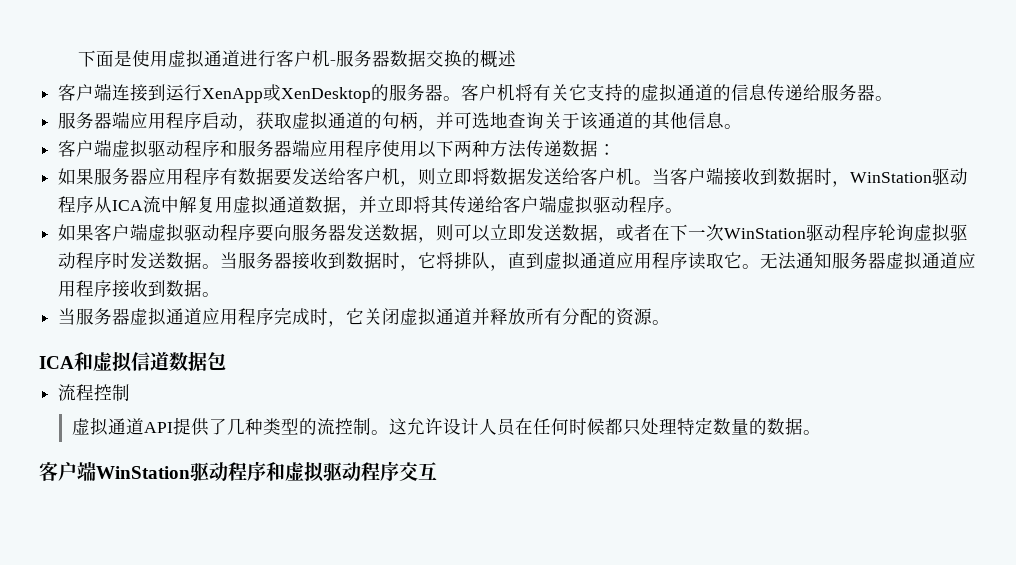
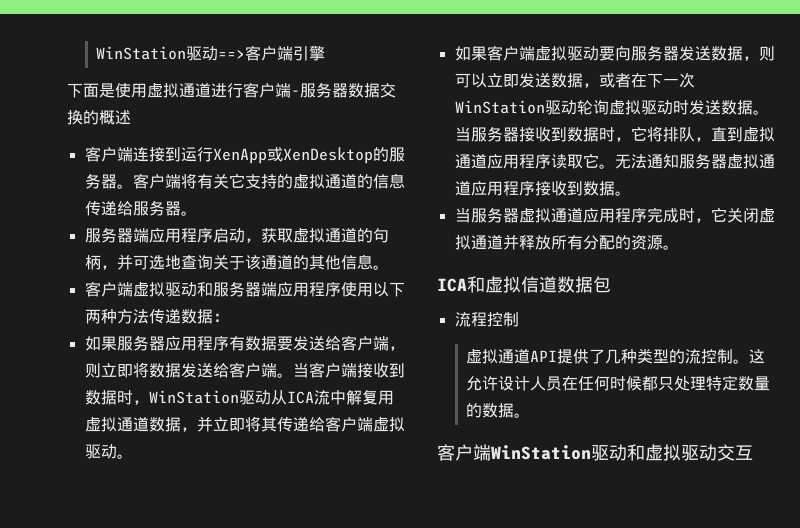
+ WinStation驱动==>客户端引擎
- 下面是使用虚拟通道进行客户机-服务器数据交换的概述
+ 下面是使用虚拟通道进行客户端-服务器数据交换的概述
- 客户机将有关它支持的虚拟通道的信息传递给服务器。
+ 客户端将有关它支持的虚拟通道的信息传递给服务器。
- 客户端虚拟驱动程序和服务器端应用程序使用以下两种方法传递数据：
+ 客户端虚拟驱动和服务器端应用程序使用以下两种方法传递数据：
- 如果服务器应用程序有数据要发送给客户机，则立即将数据发送给客户机。
+ 如果服务器应用程序有数据要发送给客户端，则立即将数据发送给客户端。
- 当客户端接收到数据时，WinStation驱动程序从ICA流中解复用虚拟通道数据，并立即将其传递给客户端虚拟驱动程序。
+ 当客户端接收到数据时，WinStation驱动从ICA流中解复用虚拟通道数据，并立即将其传递给客户端虚拟驱动。
- 如果客户端虚拟驱动程序要向服务器发送数据，则可以立即发送数据，或者在下一次WinStation驱动程序轮询虚拟驱动程序时发送数据。
+ 如果客户端虚拟驱动要向服务器发送数据，则可以立即发送数据，或者在下一次WinStation驱动轮询虚拟驱动时发送数据。
- 客户端WinStation驱动程序和虚拟驱动程序交互
+ 客户端WinStation驱动和虚拟驱动交互

